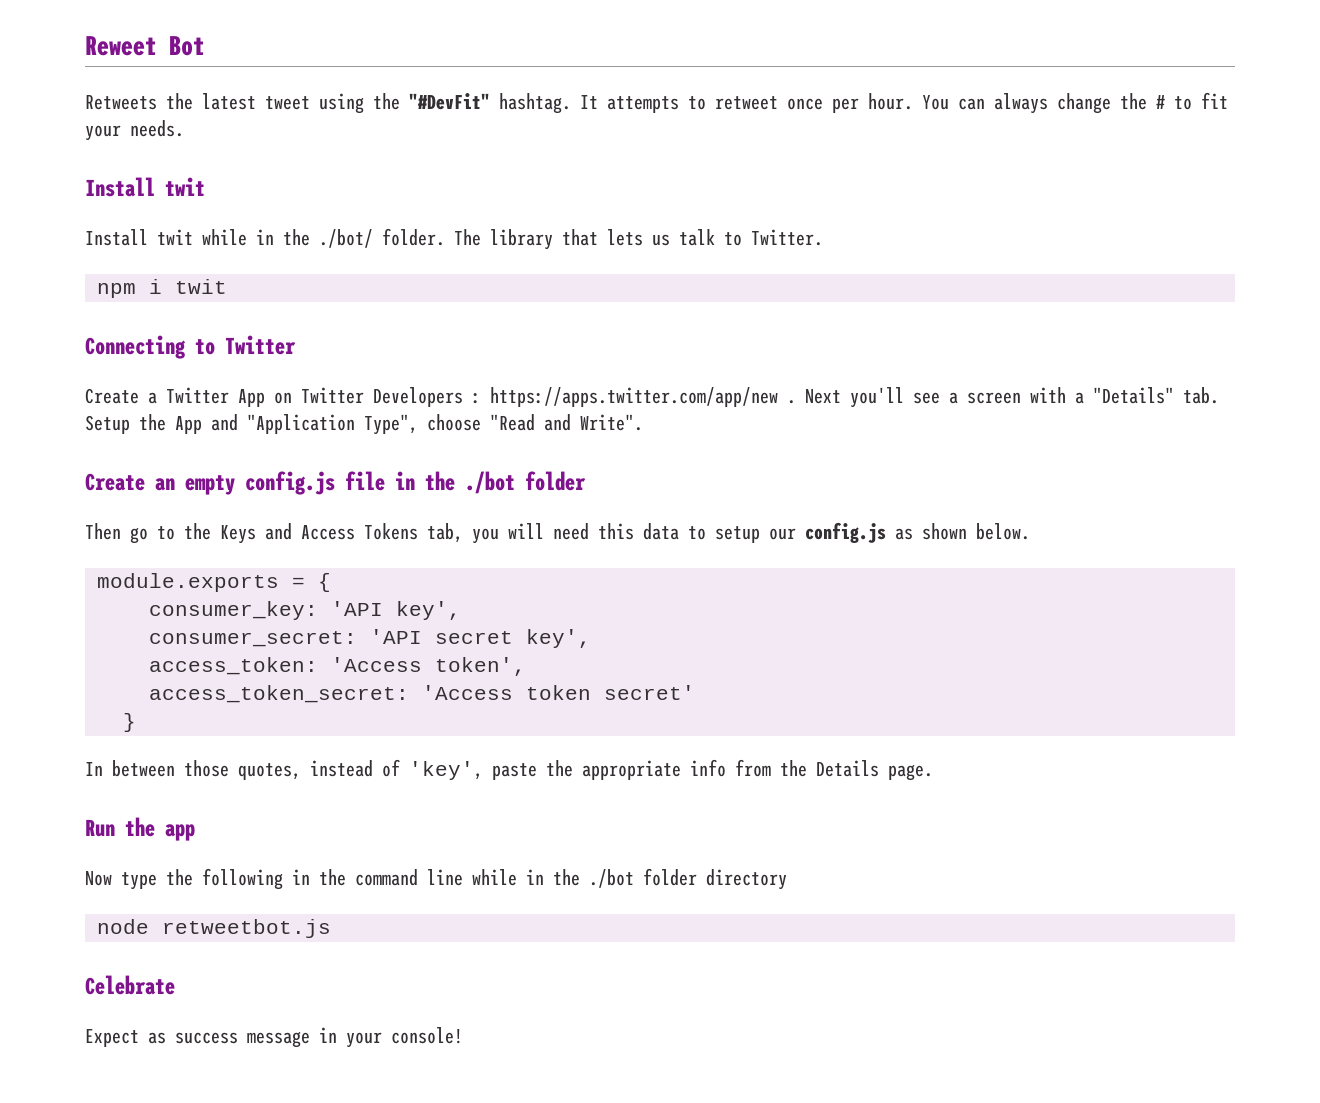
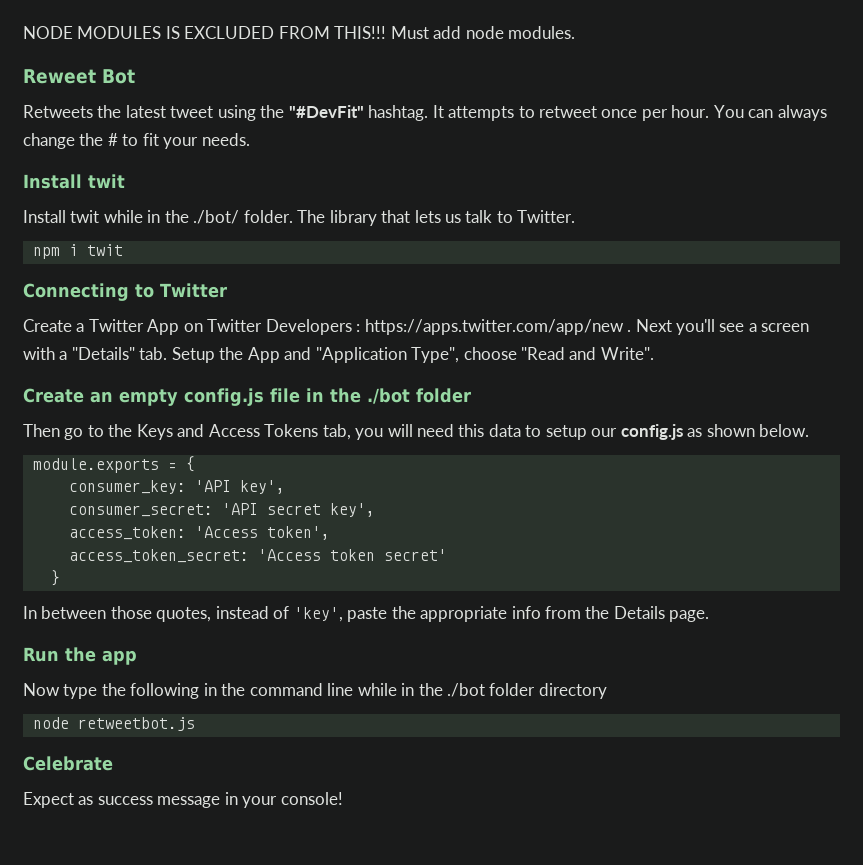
+ NODE MODULES IS EXCLUDED FROM THIS!!! Must add node modules.

